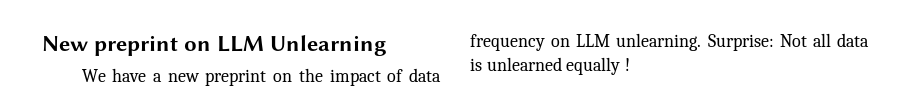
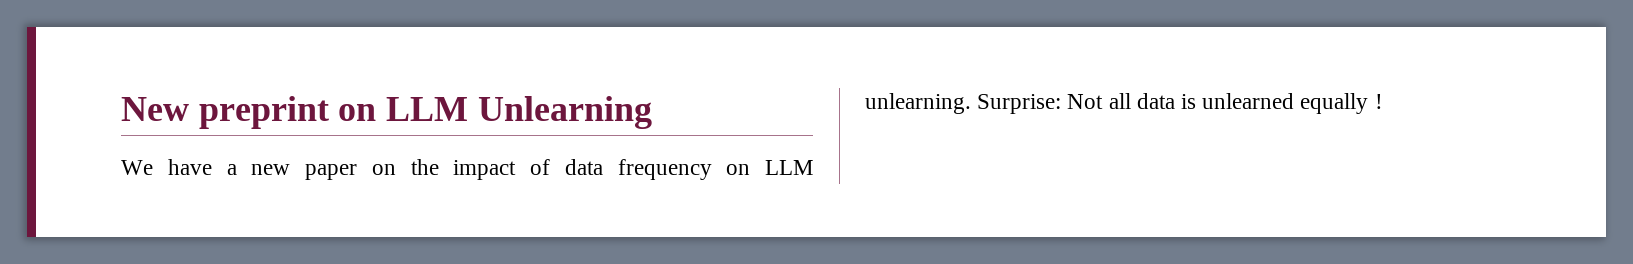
- We have a new preprint on the impact of data frequency on LLM unlearning.
+ We have a new paper on the impact of data frequency on LLM unlearning.

